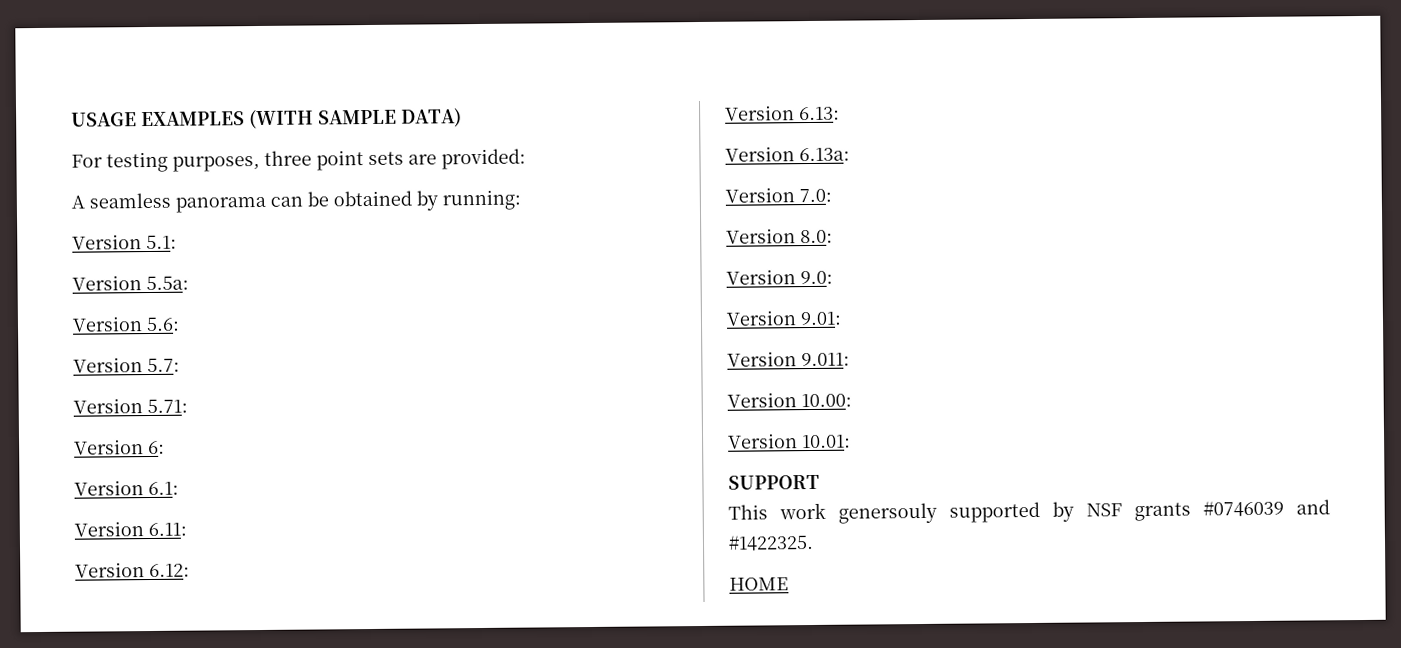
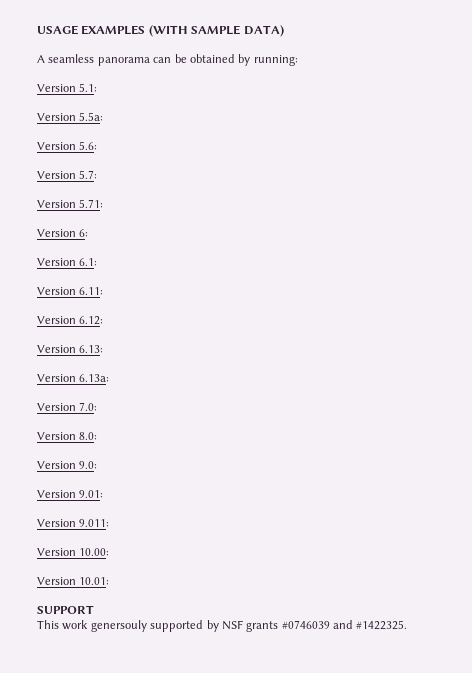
- For testing purposes, three point sets are provided:
- HOME

